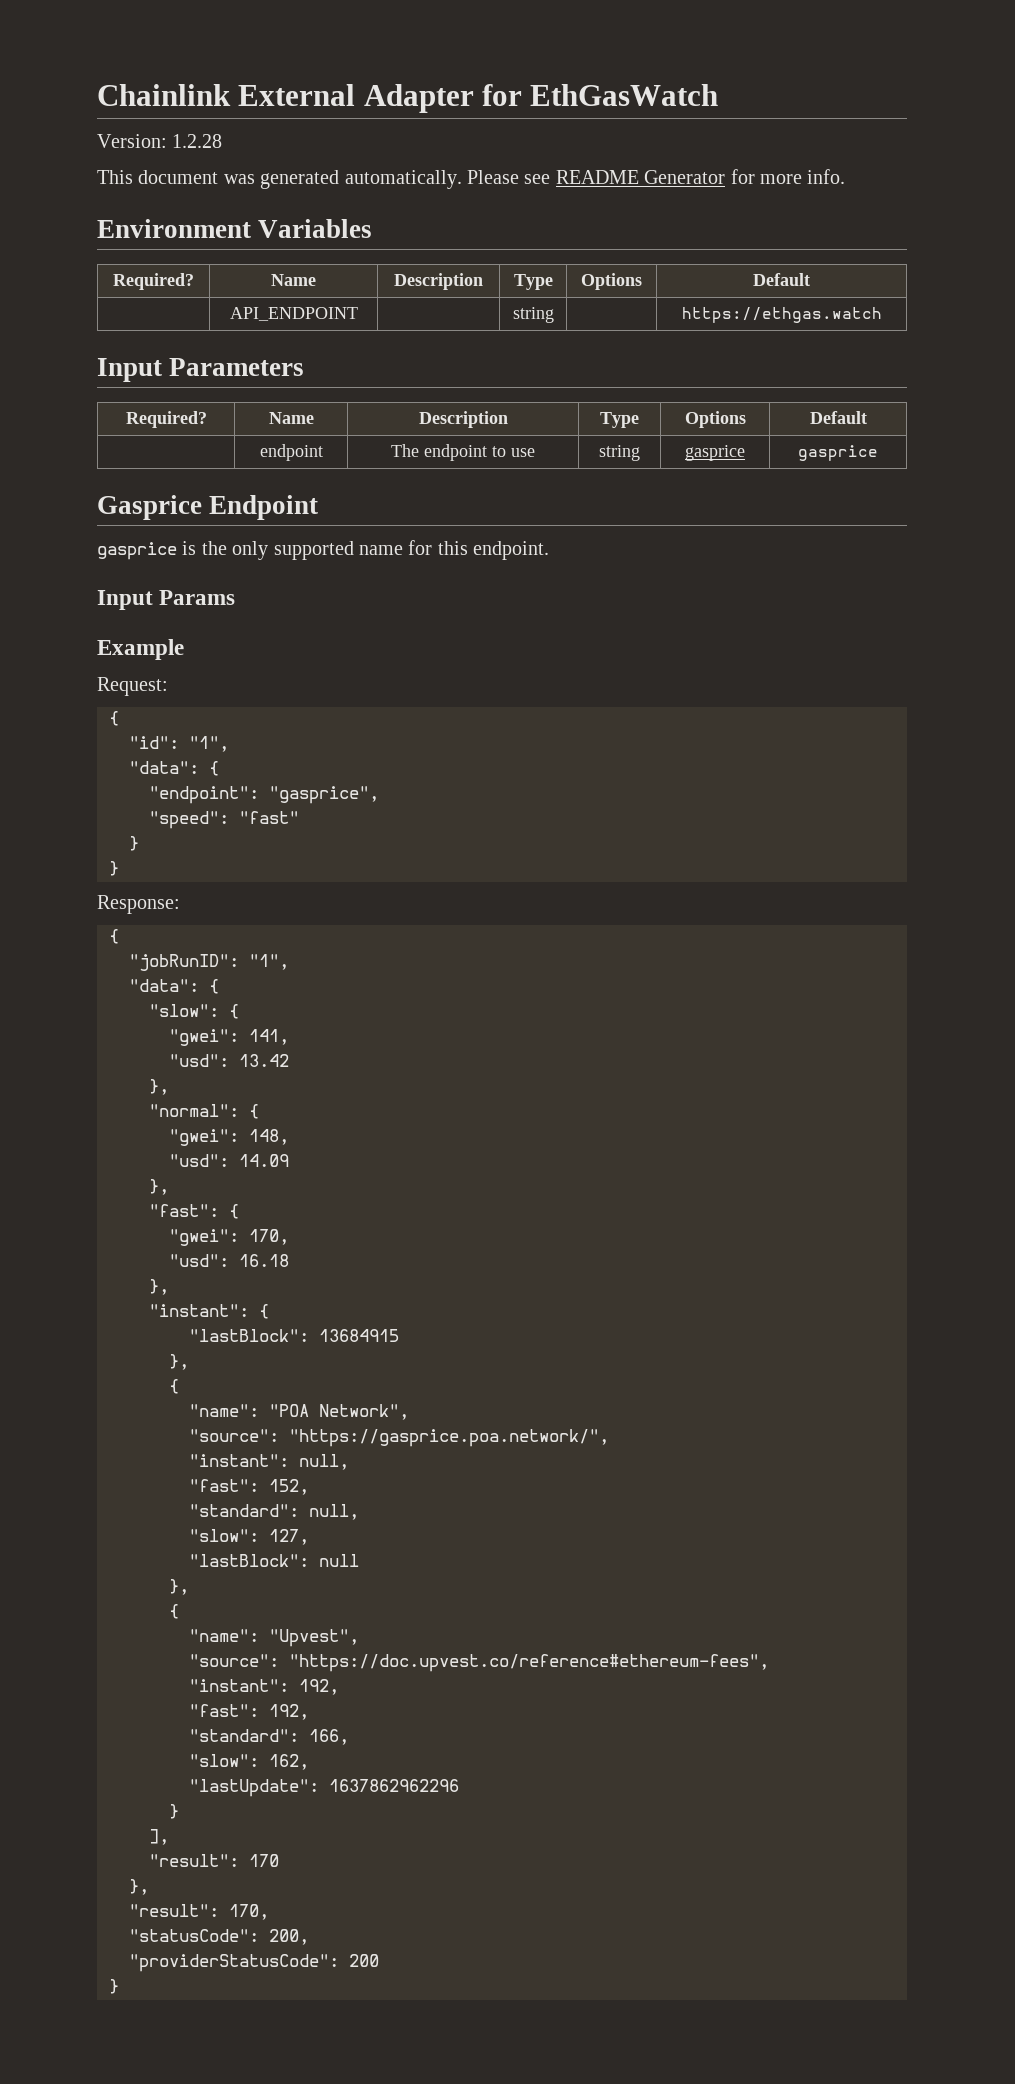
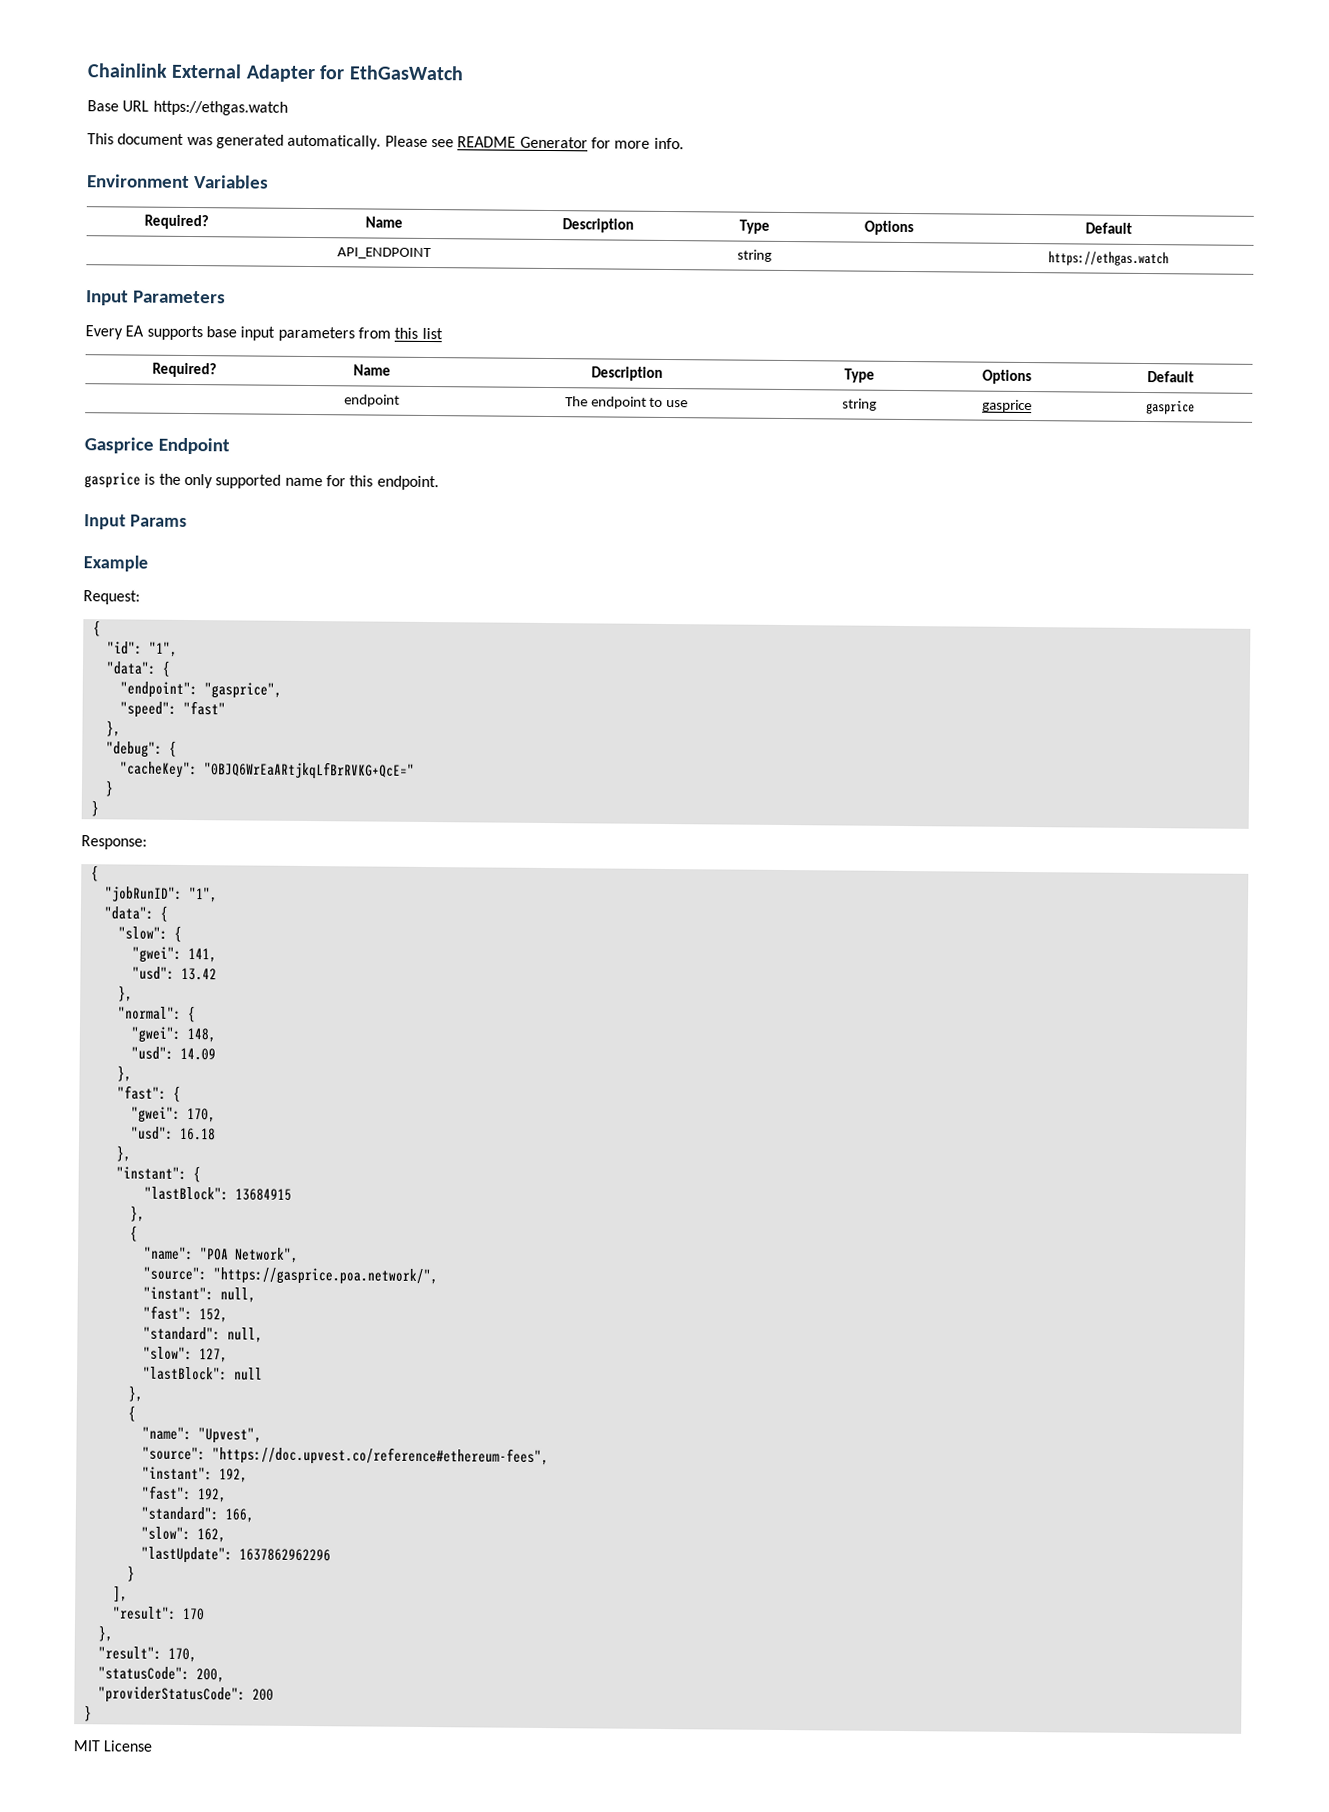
- Version: 1.2.28
+ Base URL https://ethgas.watch
+ Every EA supports base input parameters from this list
  "speed": "fast"
+ },
+ "debug": {
+ "cacheKey": "0BJQ6WrEaARtjkqLfBrRVKG+QcE="
+ MIT License

